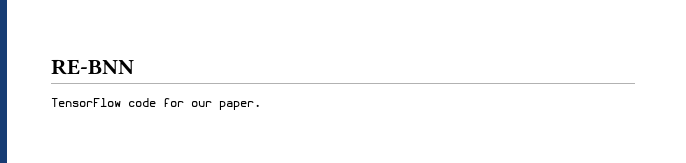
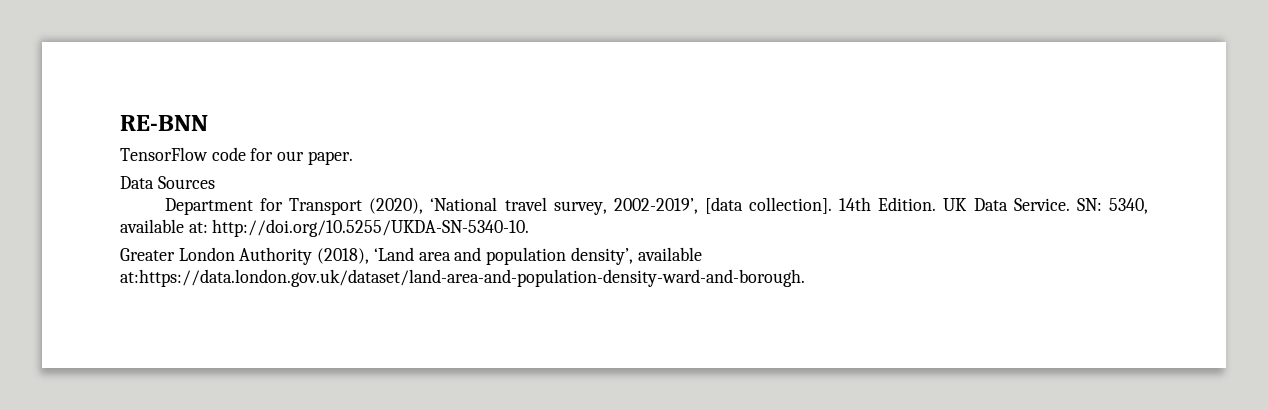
+ Data Sources
+ Department for Transport (2020), ‘National travel survey, 2002-2019’, [data collection]. 14th Edition. UK Data Service. SN: 5340, available at: http://doi.org/10.5255/UKDA-SN-5340-10.
+ Greater London Authority (2018), ‘Land area and population density’, available at:https://data.london.gov.uk/dataset/land-area-and-population-density-ward-and-borough.

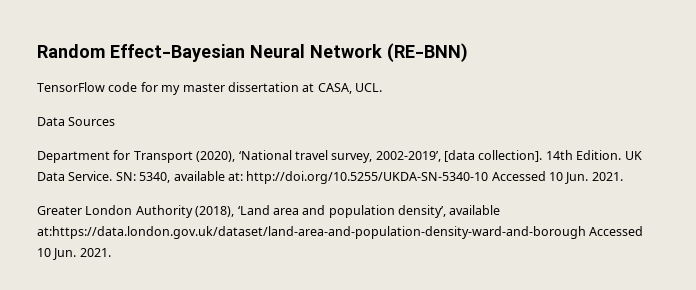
- RE-BNN
- TensorFlow code for our paper.
+ Random Effect-Bayesian Neural Network (RE-BNN)
+ TensorFlow code for my master dissertation at CASA, UCL.
- SN: 5340, available at: http://doi.org/10.5255/UKDA-SN-5340-10.
+ SN: 5340, available at: http://doi.org/10.5255/UKDA-SN-5340-10 Accessed 10 Jun. 2021.
- Greater London Authority (2018), ‘Land area and population density’, available at:https://data.london.gov.uk/dataset/land-area-and-population-density-ward-and-borough.
+ Greater London Authority (2018), ‘Land area and population density’, available at:https://data.london.gov.uk/dataset/land-area-and-population-density-ward-and-borough Accessed 10 Jun. 2021.

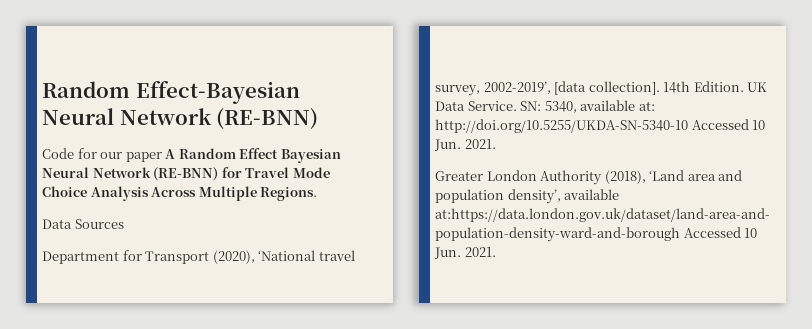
- TensorFlow code for my master dissertation at CASA, UCL.
+ Code for our paper A Random Effect Bayesian Neural Network (RE-BNN) for Travel Mode Choice Analysis Across Multiple Regions.

